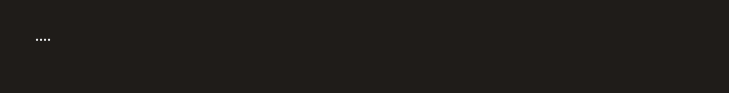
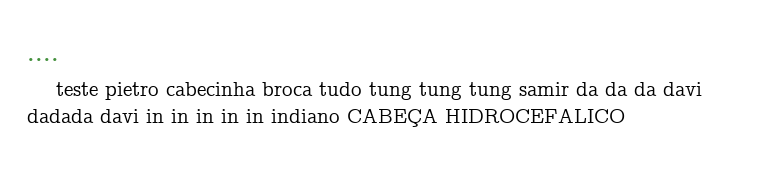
+ teste pietro cabecinha broca tudo tung tung tung samir da da da davi dadada davi in in in in in indiano CABEÇA HIDROCEFALICO

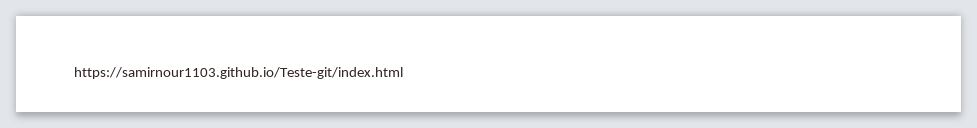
- ....
- teste pietro cabecinha broca tudo tung tung tung samir da da da davi dadada davi in in in in in indiano CABEÇA HIDROCEFALICO
+ https://samirnour1103.github.io/Teste-git/index.html

